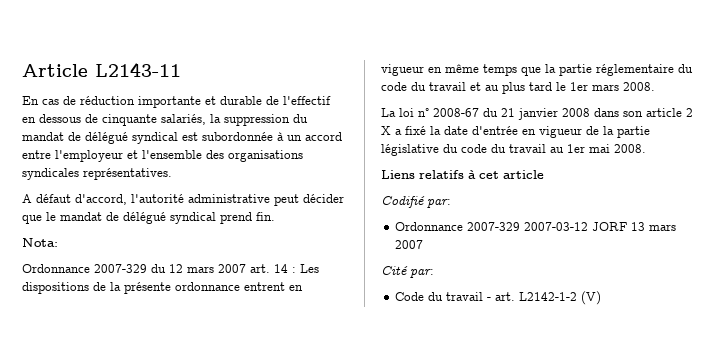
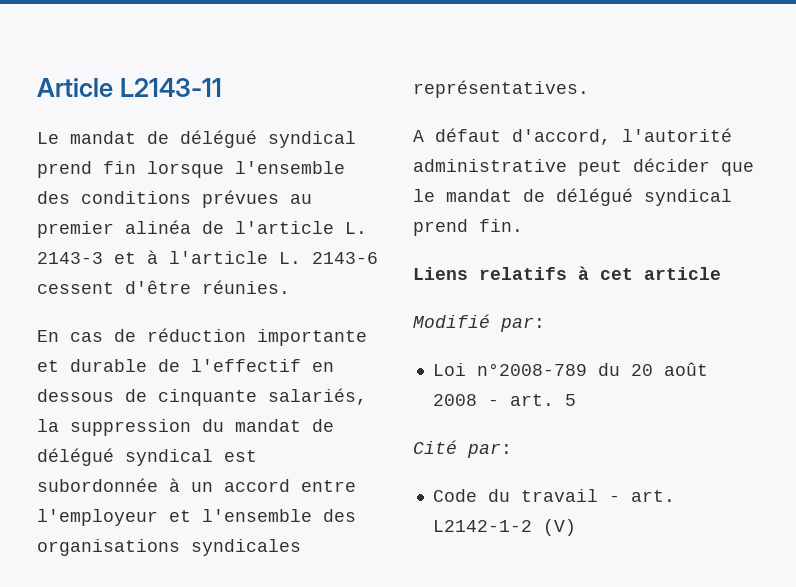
+ Le mandat de délégué syndical prend fin lorsque l'ensemble des conditions prévues au premier alinéa de l'article L. 2143-3 et à l'article L. 2143-6 cessent d'être réunies.
- Nota:
- Ordonnance 2007-329 du 12 mars 2007 art. 14 : Les dispositions de la présente ordonnance entrent en vigueur en même temps que la partie réglementaire du code du travail et au plus tard le 1er mars 2008.
- La loi n° 2008-67 du 21 janvier 2008 dans son article 2 X a fixé la date d'entrée en vigueur de la partie législative du code du travail au 1er mai 2008.
- Codifié par:
- Ordonnance 2007-329 2007-03-12 JORF 13 mars 2007
+ Modifié par:
+ Loi n°2008-789 du 20 août 2008 - art. 5

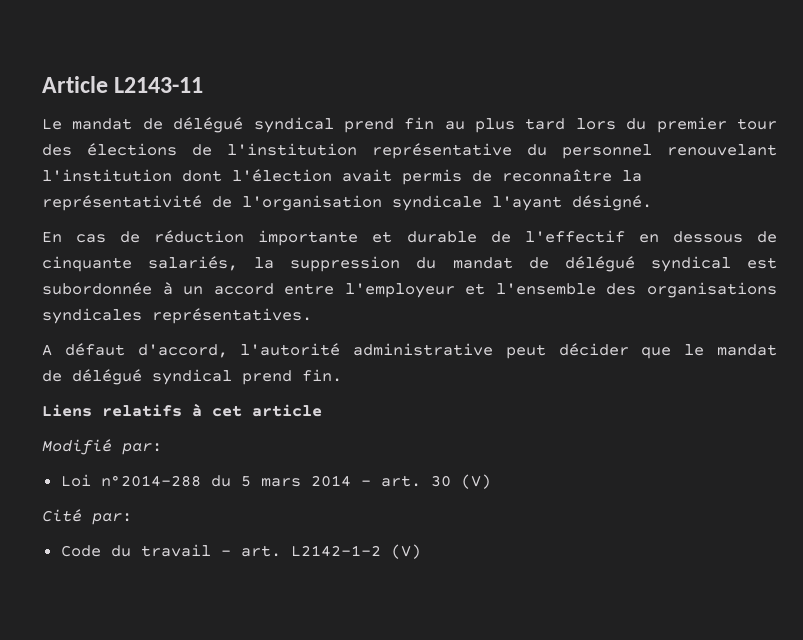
- Le mandat de délégué syndical prend fin lorsque l'ensemble des conditions prévues au premier alinéa de l'article L. 2143-3 et à l'article L. 2143-6 cessent d'être réunies.
+ Le mandat de délégué syndical prend fin au plus tard lors du premier tour des élections de l'institution représentative du personnel renouvelant l'institution dont l'élection avait permis de reconnaître la représentativité de l'organisation syndicale l'ayant désigné.
- Loi n°2008-789 du 20 août 2008 - art. 5
+ Loi n°2014-288 du 5 mars 2014 - art. 30 (V)

